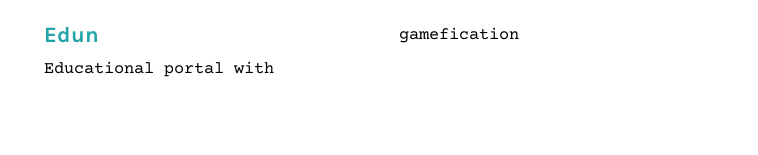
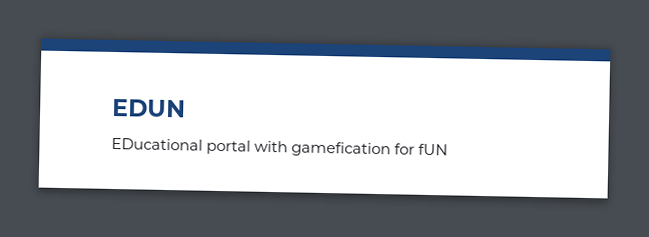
- Edun
- Educational portal with gamefication
+ EDUN
+ EDucational portal with gamefication for fUN

